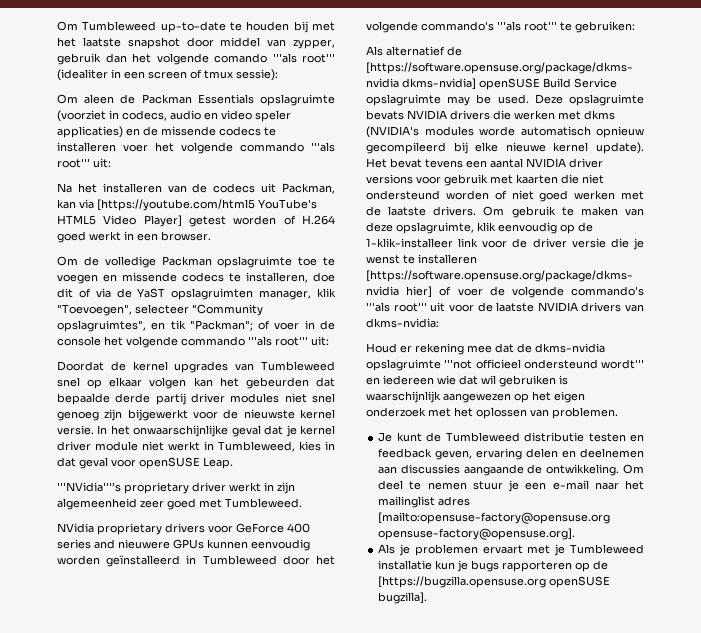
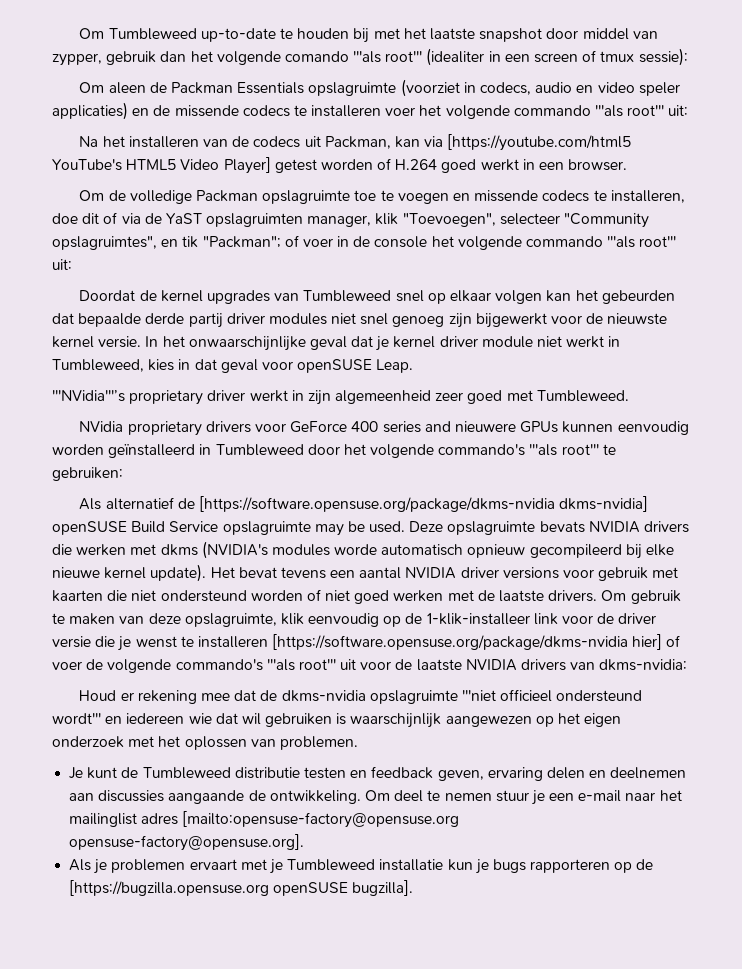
- Houd er rekening mee dat de dkms-nvidia opslagruimte '''not officieel ondersteund wordt''' en iedereen wie dat wil gebruiken is waarschijnlijk aangewezen op het eigen onderzoek met het oplossen van problemen.
+ Houd er rekening mee dat de dkms-nvidia opslagruimte '''niet officieel ondersteund wordt''' en iedereen wie dat wil gebruiken is waarschijnlijk aangewezen op het eigen onderzoek met het oplossen van problemen.

